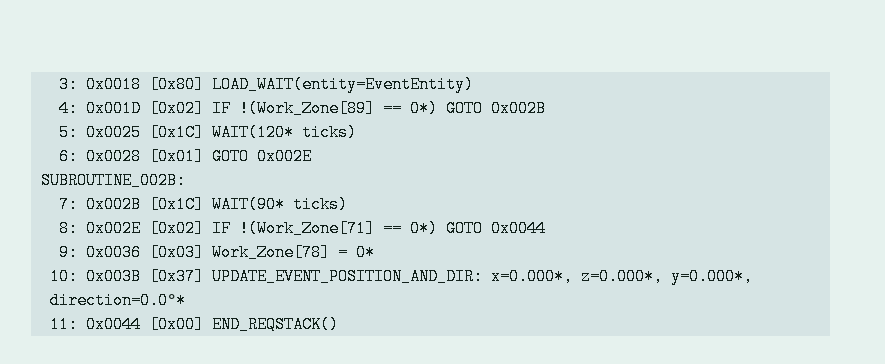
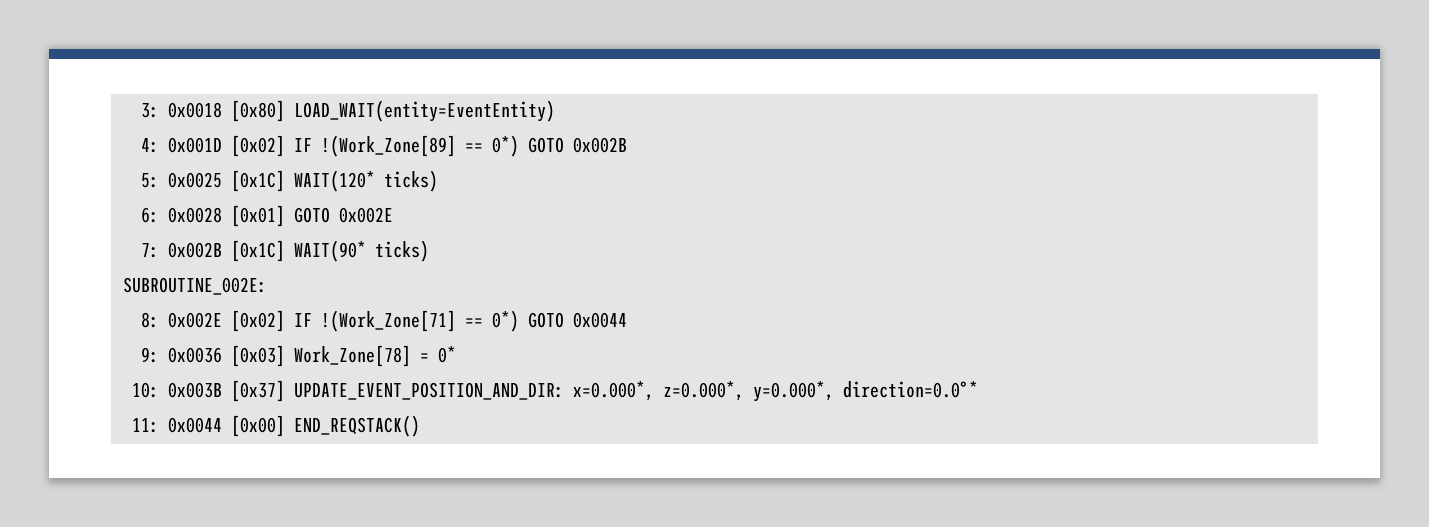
- SUBROUTINE_002B:
+ SUBROUTINE_002E:

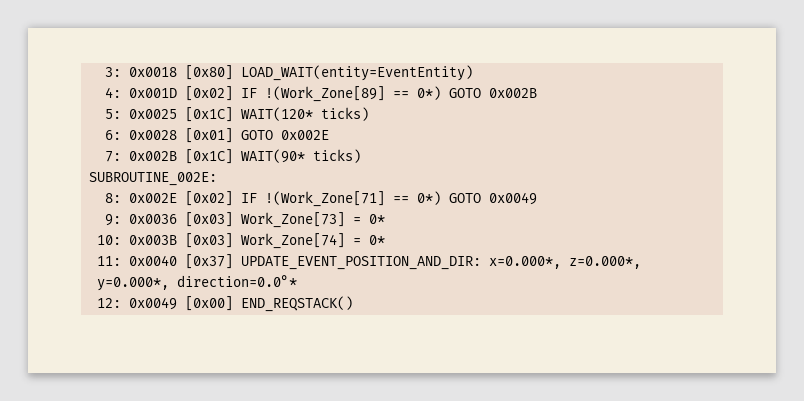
- 8: 0x002E [0x02] IF !(Work_Zone[71] == 0*) GOTO 0x0044
+ 8: 0x002E [0x02] IF !(Work_Zone[71] == 0*) GOTO 0x0049
- 9: 0x0036 [0x03] Work_Zone[78] = 0*
+ 9: 0x0036 [0x03] Work_Zone[73] = 0*
- 10: 0x003B [0x37] UPDATE_EVENT_POSITION_AND_DIR: x=0.000*, z=0.000*, y=0.000*, direction=0.0°*
+ 10: 0x003B [0x03] Work_Zone[74] = 0*
+ 11: 0x0040 [0x37] UPDATE_EVENT_POSITION_AND_DIR: x=0.000*, z=0.000*, y=0.000*, direction=0.0°*
- 11: 0x0044 [0x00] END_REQSTACK()
+ 12: 0x0049 [0x00] END_REQSTACK()

